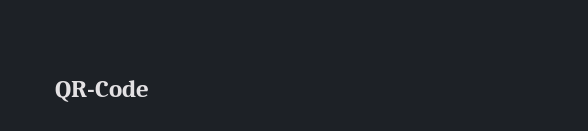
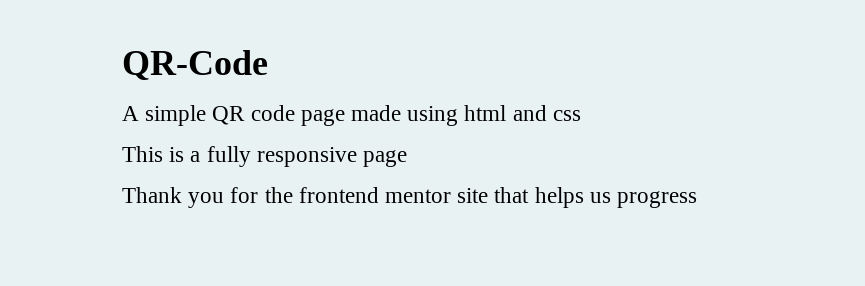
+ A simple QR code page made using html and css
+ This is a fully responsive page
+ Thank you for the frontend mentor site that helps us progress

